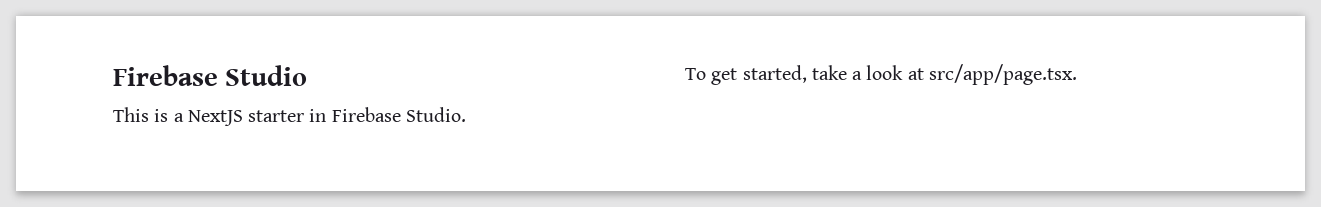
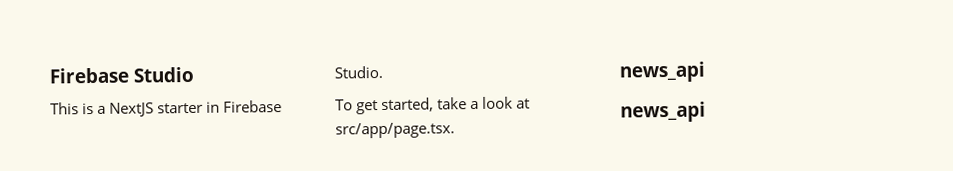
  To get started, take a look at src/app/page.tsx.
+ news_api
+ news_api

